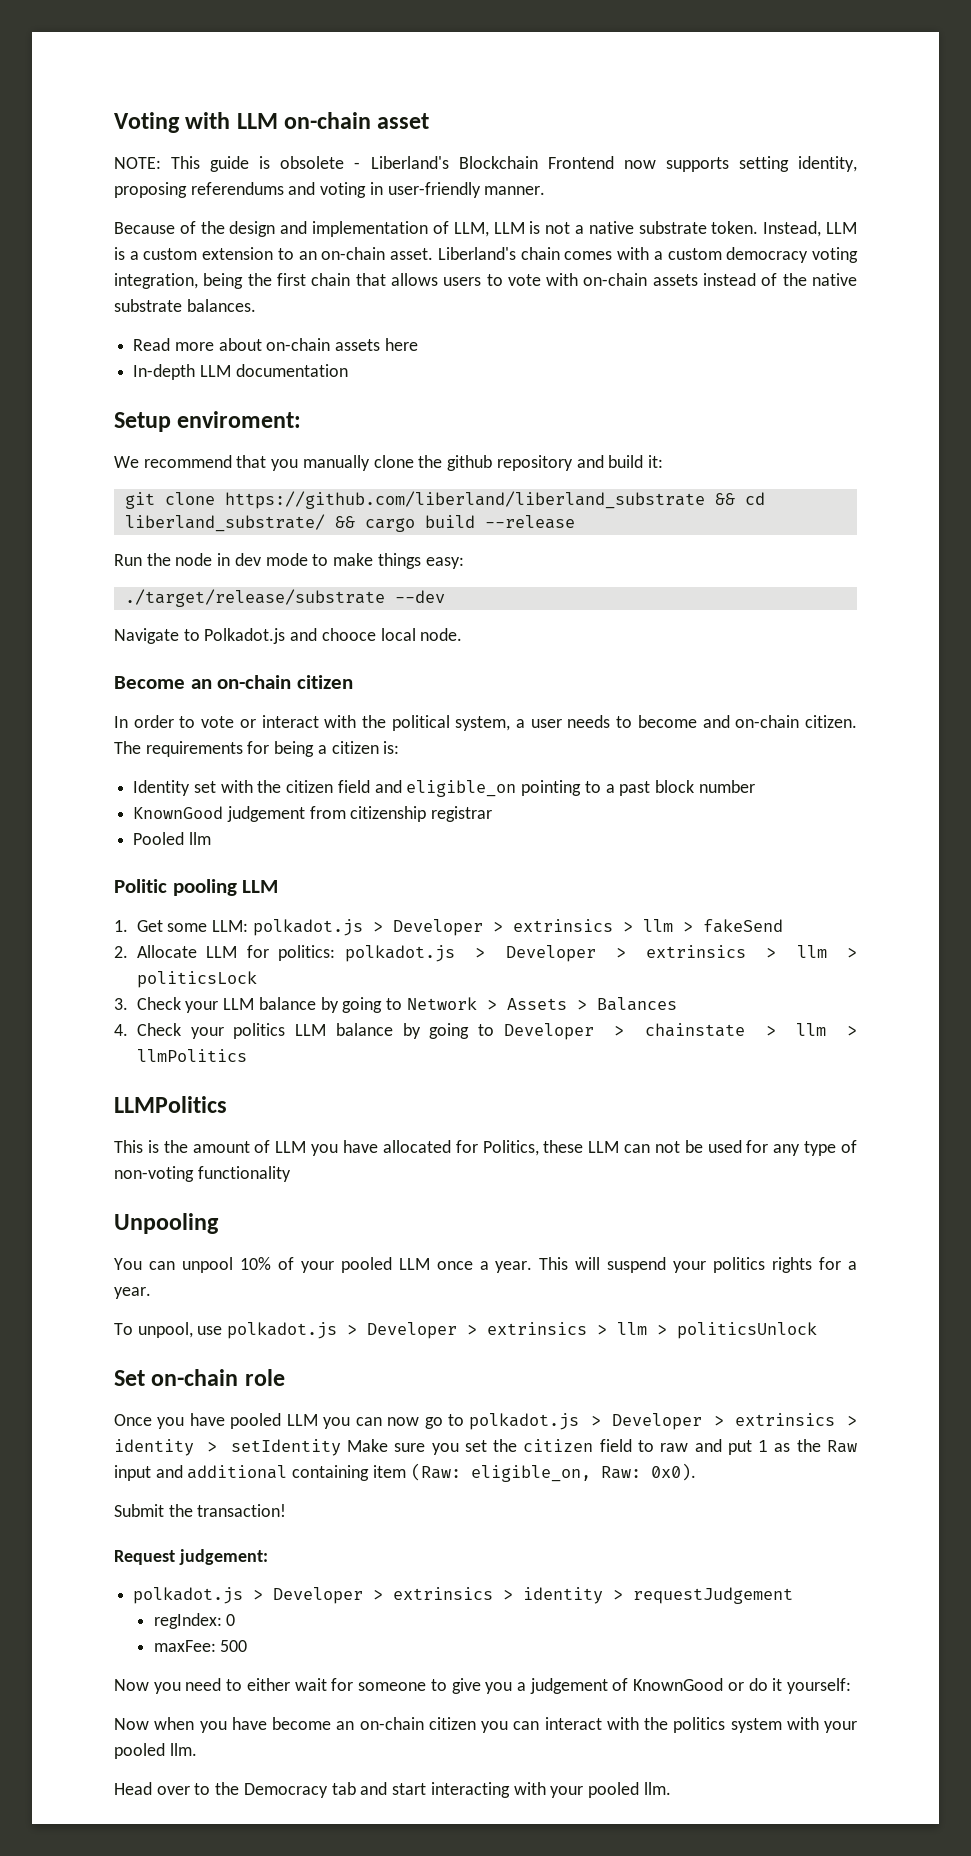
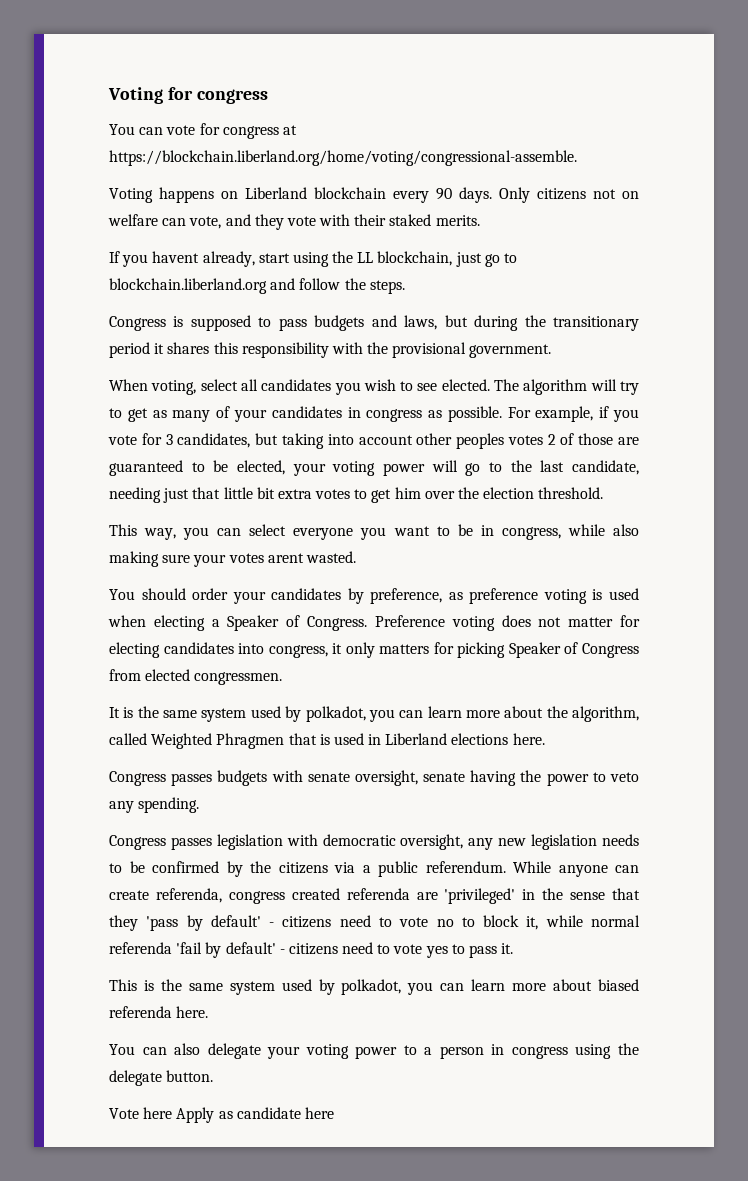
- Voting with LLM on-chain asset
- NOTE: This guide is obsolete - Liberland's Blockchain Frontend now supports setting identity, proposing referendums and voting in user-friendly manner.
- Because of the design and implementation of LLM, LLM is not a native substrate token. Instead, LLM is a custom extension to an on-chain asset. Liberland's chain comes with a custom democracy voting integration, being the first chain that allows users to vote with on-chain assets instead of the native substrate balances.
- Read more about on-chain assets here
- In-depth LLM documentation
- Setup enviroment:
- We recommend that you manually clone the github repository and build it:
- git clone https://github.com/liberland/liberland_substrate && cd liberland_substrate/ && cargo build --release
- Run the node in dev mode to make things easy:
- ./target/release/substrate --dev
- Navigate to Polkadot.js and chooce local node.
- Become an on-chain citizen
- In order to vote or interact with the political system, a user needs to become and on-chain citizen. The requirements for being a citizen is:
- Identity set with the citizen field and eligible_on pointing to a past block number
- KnownGood judgement from citizenship registrar
- Pooled llm
- Politic pooling LLM
- 1. Get some LLM: polkadot.js > Developer > extrinsics > llm > fakeSend
- 2. Allocate LLM for politics: polkadot.js > Developer > extrinsics > llm > politicsLock
- 3. Check your LLM balance by going to Network > Assets > Balances
- 4. Check your politics LLM balance by going to Developer > chainstate > llm > llmPolitics
- LLMPolitics
- This is the amount of LLM you have allocated for Politics, these LLM can not be used for any type of non-voting functionality
- Unpooling
- You can unpool 10% of your pooled LLM once a year. This will suspend your politics rights for a year.
- To unpool, use polkadot.js > Developer > extrinsics > llm > politicsUnlock
- Set on-chain role
- Once you have pooled LLM you can now go to polkadot.js > Developer > extrinsics > identity > setIdentity Make sure you set the citizen field to raw and put 1 as the Raw input and additional containing item (Raw: eligible_on, Raw: 0x0).
- Submit the transaction!
- Request judgement:
- polkadot.js > Developer > extrinsics > identity > requestJudgement
- regIndex: 0
- maxFee: 500
- Now you need to either wait for someone to give you a judgement of KnownGood or do it yourself:
- Now when you have become an on-chain citizen you can interact with the politics system with your pooled llm.
- Head over to the Democracy tab and start interacting with your pooled llm.
+ Voting for congress
+ You can vote for congress at https://blockchain.liberland.org/home/voting/congressional-assemble.
+ Voting happens on Liberland blockchain every 90 days. Only citizens not on welfare can vote, and they vote with their staked merits.
+ If you havent already, start using the LL blockchain, just go to blockchain.liberland.org and follow the steps.
+ Congress is supposed to pass budgets and laws, but during the transitionary period it shares this responsibility with the provisional government.
+ When voting, select all candidates you wish to see elected. The algorithm will try to get as many of your candidates in congress as possible. For example, if you vote for 3 candidates, but taking into account other peoples votes 2 of those are guaranteed to be elected, your voting power will go to the last candidate, needing just that little bit extra votes to get him over the election threshold.
+ This way, you can select everyone you want to be in congress, while also making sure your votes arent wasted.
+ You should order your candidates by preference, as preference voting is used when electing a Speaker of Congress. Preference voting does not matter for electing candidates into congress, it only matters for picking Speaker of Congress from elected congressmen.
+ It is the same system used by polkadot, you can learn more about the algorithm, called Weighted Phragmen that is used in Liberland elections here.
+ Congress passes budgets with senate oversight, senate having the power to veto any spending.
+ Congress passes legislation with democratic oversight, any new legislation needs to be confirmed by the citizens via a public referendum. While anyone can create referenda, congress created referenda are 'privileged' in the sense that they 'pass by default' - citizens need to vote no to block it, while normal referenda 'fail by default' - citizens need to vote yes to pass it.
+ This is the same system used by polkadot, you can learn more about biased referenda here.
+ You can also delegate your voting power to a person in congress using the delegate button.
+ Vote here Apply as candidate here

